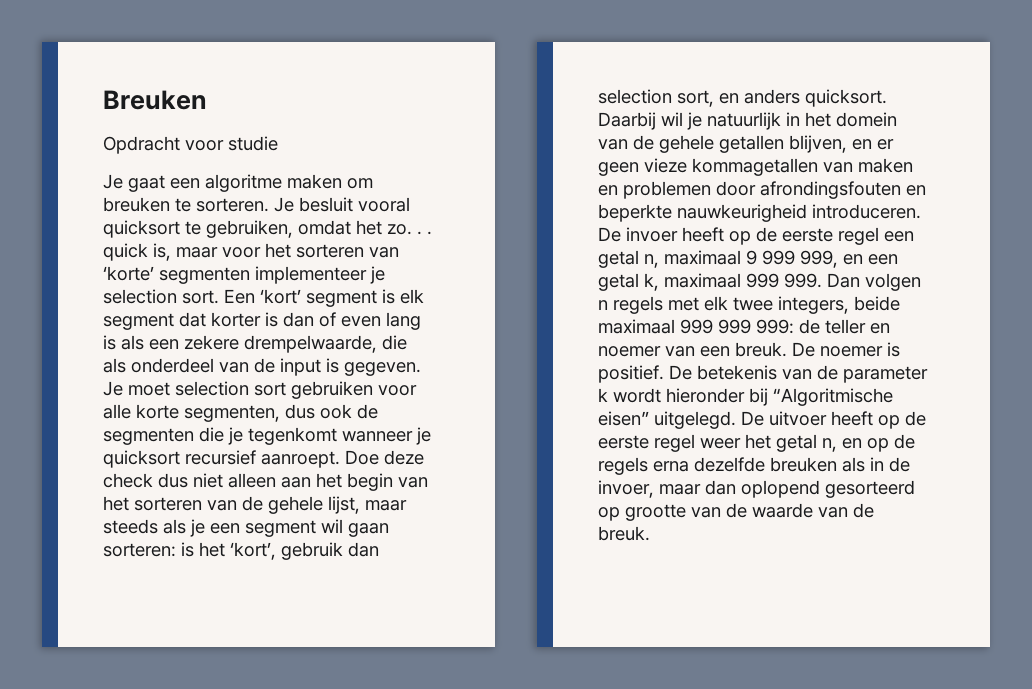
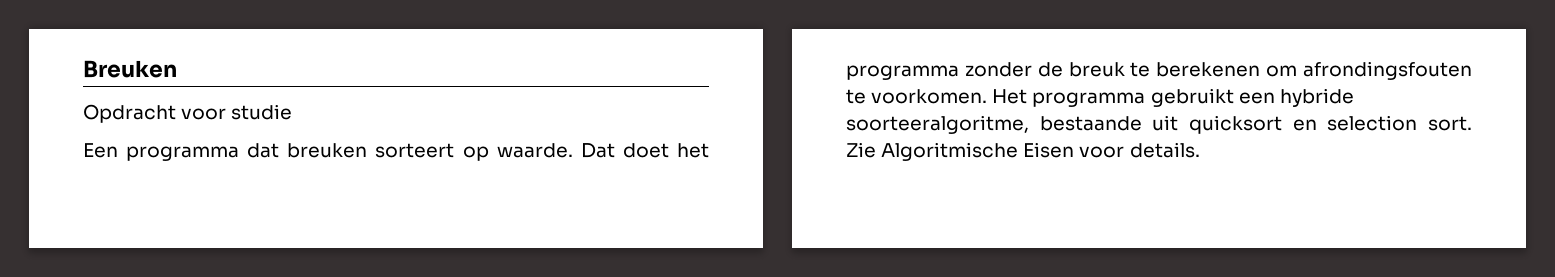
- Je gaat een algoritme maken om breuken te sorteren. Je besluit vooral quicksort te gebruiken, omdat het zo. . . quick is, maar voor het sorteren van ‘korte’ segmenten implementeer je selection sort. Een ‘kort’ segment is elk segment dat korter is dan of even lang is als een zekere drempelwaarde, die als onderdeel van de input is gegeven. Je moet selection sort gebruiken voor alle korte segmenten, dus ook de segmenten die je tegenkomt wanneer je quicksort recursief aanroept. Doe deze check dus niet alleen aan het begin van het sorteren van de gehele lijst, maar steeds als je een segment wil gaan sorteren: is het ‘kort’, gebruik dan selection sort, en anders quicksort. Daarbij wil je natuurlijk in het domein van de gehele getallen blijven, en er geen vieze kommagetallen van maken en problemen door afrondingsfouten en beperkte nauwkeurigheid introduceren. De invoer heeft op de eerste regel een getal n, maximaal 9 999 999, en een getal k, maximaal 999 999. Dan volgen n regels met elk twee integers, beide maximaal 999 999 999: de teller en noemer van een breuk. De noemer is positief. De betekenis van de parameter k wordt hieronder bij “Algoritmische eisen” uitgelegd. De uitvoer heeft op de eerste regel weer het getal n, en op de regels erna dezelfde breuken als in de invoer, maar dan oplopend gesorteerd op grootte van de waarde van de breuk.
+ Een programma dat breuken sorteert op waarde. Dat doet het programma zonder de breuk te berekenen om afrondingsfouten te voorkomen. Het programma gebruikt een hybride soorteeralgoritme, bestaande uit quicksort en selection sort. Zie Algoritmische Eisen voor details.

